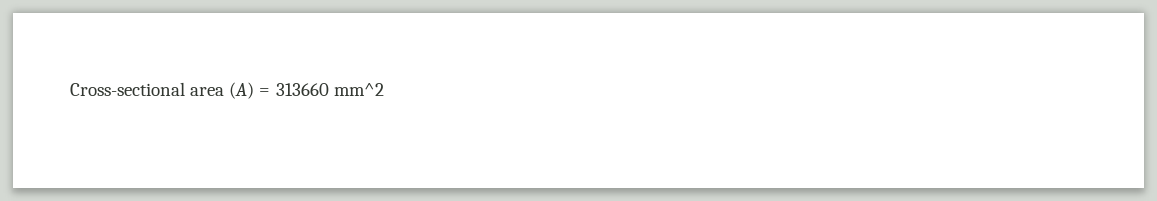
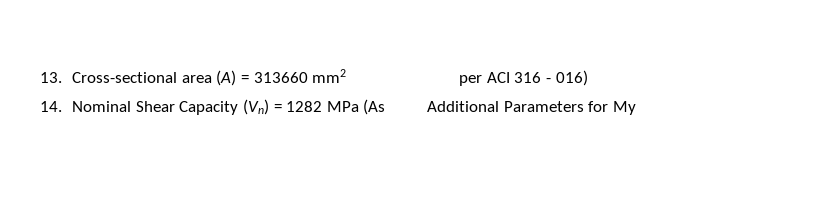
- Cross-sectional area (A) = 313660 mm^2
+ 13. Cross-sectional area (A) = 313660 mm2
+ 14. Nominal Shear Capacity (Vn) = 1282 MPa (As per ACI 316 - 016)
+ Additional Parameters for My

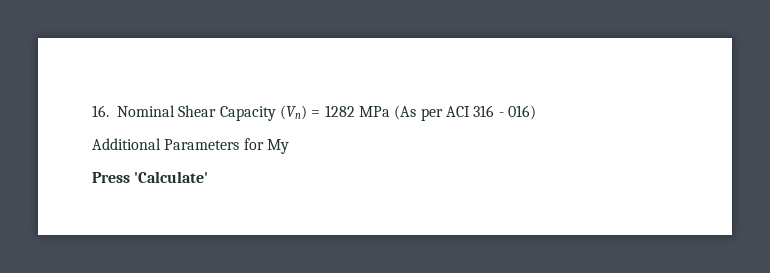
- 13. Cross-sectional area (A) = 313660 mm2
- 14. Nominal Shear Capacity (Vn) = 1282 MPa (As per ACI 316 - 016)
+ 16. Nominal Shear Capacity (Vn) = 1282 MPa (As per ACI 316 - 016)
+ Press 'Calculate'

